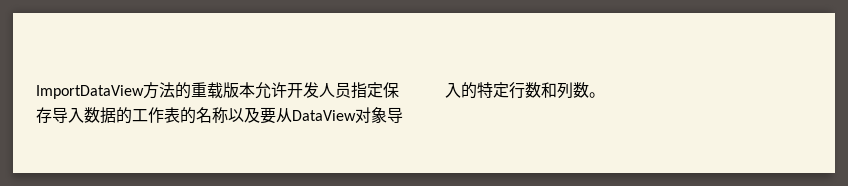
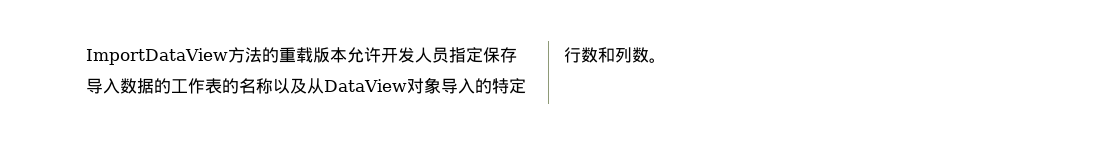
- ImportDataView方法的重载版本允许开发人员指定保存导入数据的工作表的名称以及要从DataView对象导入的特定行数和列数。
+ ImportDataView方法的重载版本允许开发人员指定保存导入数据的工作表的名称以及从DataView对象导入的特定行数和列数。

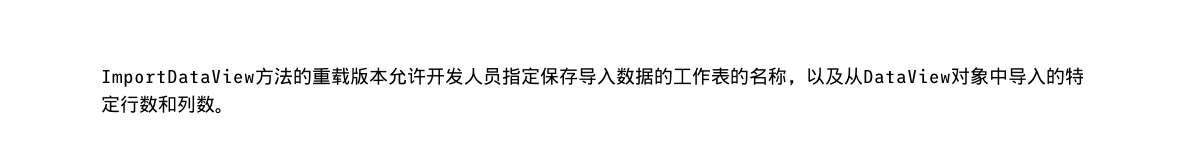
- ImportDataView方法的重载版本允许开发人员指定保存导入数据的工作表的名称以及从DataView对象导入的特定行数和列数。
+ ImportDataView方法的重载版本允许开发人员指定保存导入数据的工作表的名称，以及从DataView对象中导入的特定行数和列数。

